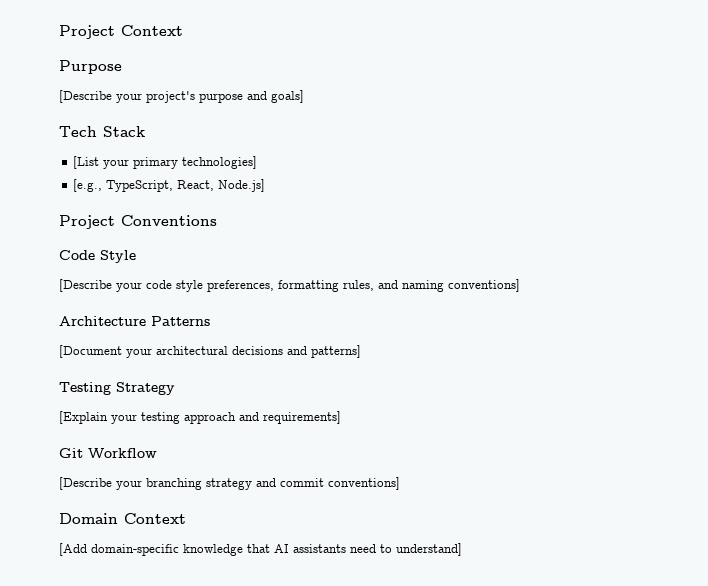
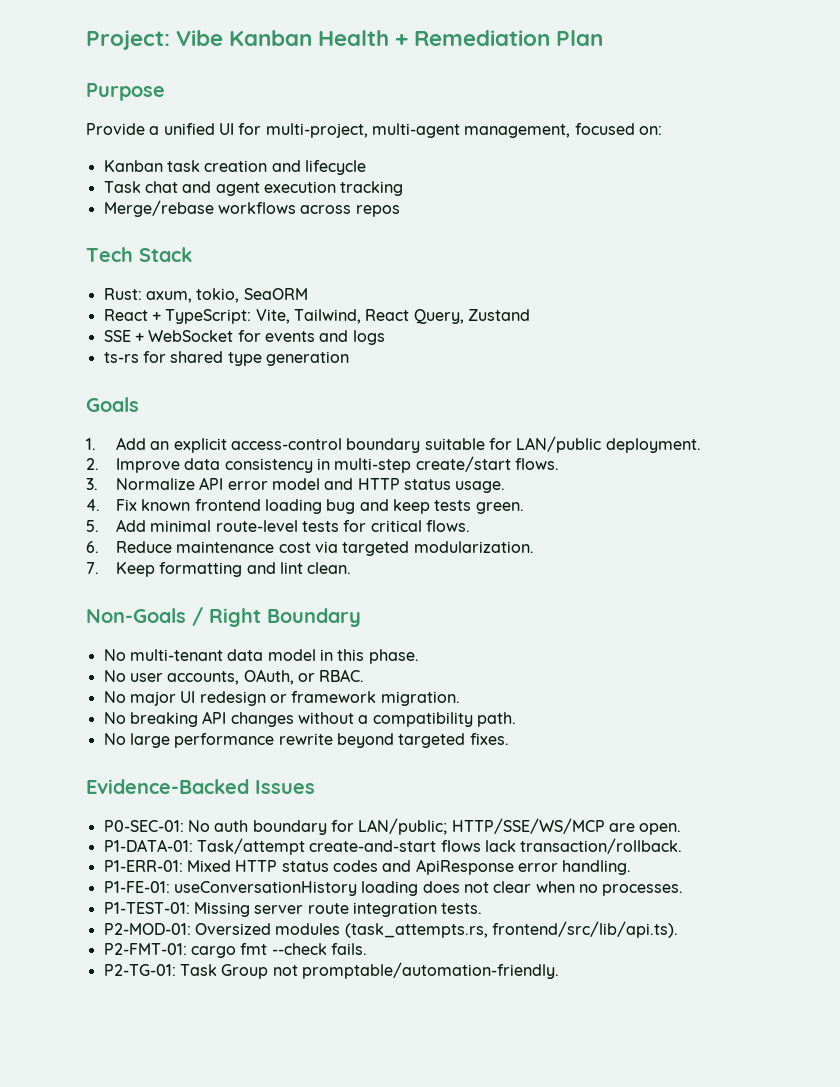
- Project Context
+ Project: Vibe Kanban Health + Remediation Plan
  Purpose
- [Describe your project's purpose and goals]
+ Provide a unified UI for multi-project, multi-agent management, focused on:
+ Kanban task creation and lifecycle
+ Task chat and agent execution tracking
+ Merge/rebase workflows across repos
  Tech Stack
- [List your primary technologies]
- [e.g., TypeScript, React, Node.js]
- Project Conventions
- Code Style
- [Describe your code style preferences, formatting rules, and naming conventions]
- Architecture Patterns
- [Document your architectural decisions and patterns]
- Testing Strategy
- [Explain your testing approach and requirements]
- Git Workflow
- [Describe your branching strategy and commit conventions]
- Domain Context
- [Add domain-specific knowledge that AI assistants need to understand]
+ Rust: axum, tokio, SeaORM
+ React + TypeScript: Vite, Tailwind, React Query, Zustand
+ SSE + WebSocket for events and logs
+ ts-rs for shared type generation
+ Goals
+ 1. Add an explicit access-control boundary suitable for LAN/public deployment.
+ 2. Improve data consistency in multi-step create/start flows.
+ 3. Normalize API error model and HTTP status usage.
+ 4. Fix known frontend loading bug and keep tests green.
+ 5. Add minimal route-level tests for critical flows.
+ 6. Reduce maintenance cost via targeted modularization.
+ 7. Keep formatting and lint clean.
+ Non-Goals / Right Boundary
+ No multi-tenant data model in this phase.
+ No user accounts, OAuth, or RBAC.
+ No major UI redesign or framework migration.
+ No breaking API changes without a compatibility path.
+ No large performance rewrite beyond targeted fixes.
+ Evidence-Backed Issues
+ P0-SEC-01: No auth boundary for LAN/public; HTTP/SSE/WS/MCP are open.
+ P1-DATA-01: Task/attempt create-and-start flows lack transaction/rollback.
+ P1-ERR-01: Mixed HTTP status codes and ApiResponse error handling.
+ P1-FE-01: useConversationHistory loading does not clear when no processes.
+ P1-TEST-01: Missing server route integration tests.
+ P2-MOD-01: Oversized modules (task_attempts.rs, frontend/src/lib/api.ts).
+ P2-FMT-01: cargo fmt --check fails.
+ P2-TG-01: Task Group not promptable/automation-friendly.

